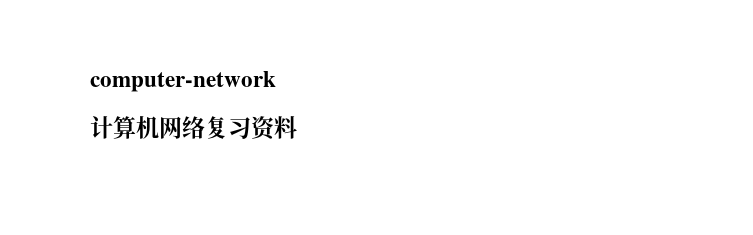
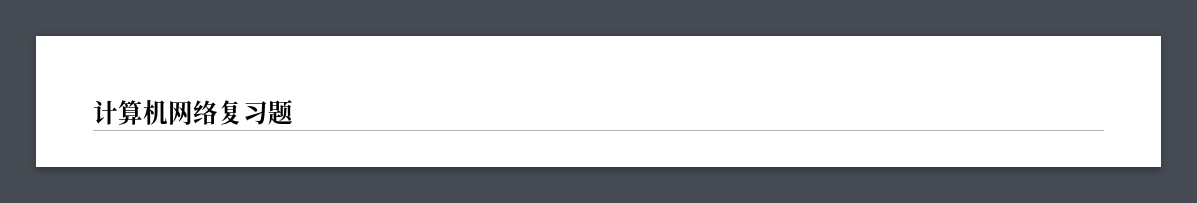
- computer-network
- 计算机网络复习资料
+ 计算机网络复习题

